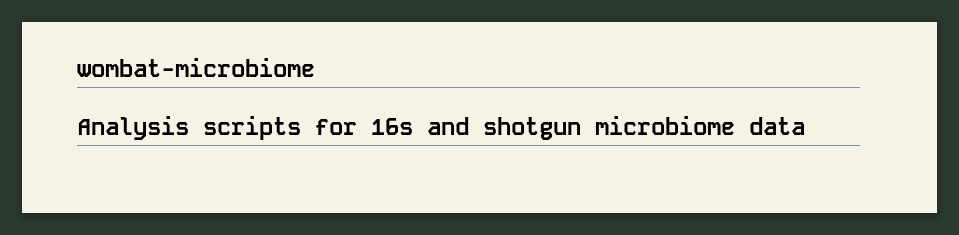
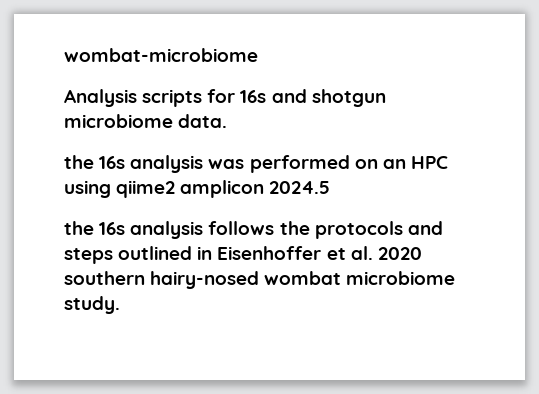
- Analysis scripts for 16s and shotgun microbiome data
+ Analysis scripts for 16s and shotgun microbiome data.
+ the 16s analysis was performed on an HPC using qiime2 amplicon 2024.5
+ the 16s analysis follows the protocols and steps outlined in Eisenhoffer et al. 2020 southern hairy-nosed wombat microbiome study.

